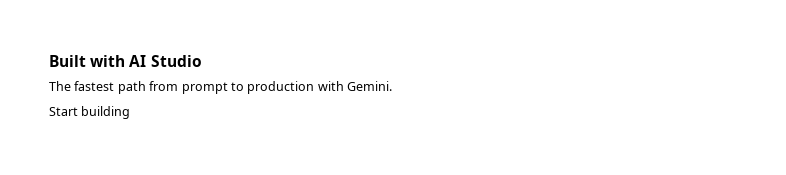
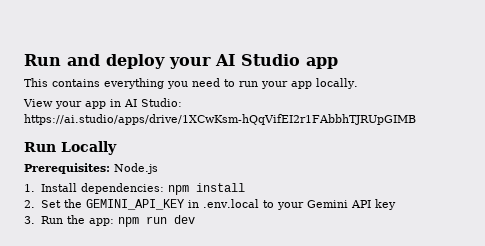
- Built with AI Studio
- The fastest path from prompt to production with Gemini.
- Start building
+ Run and deploy your AI Studio app
+ This contains everything you need to run your app locally.
+ View your app in AI Studio: https://ai.studio/apps/drive/1XCwKsm-hQqVifEI2r1FAbbhTJRUpGIMB
+ Run Locally
+ Prerequisites: Node.js
+ 1. Install dependencies: npm install
+ 2. Set the GEMINI_API_KEY in .env.local to your Gemini API key
+ 3. Run the app: npm run dev

